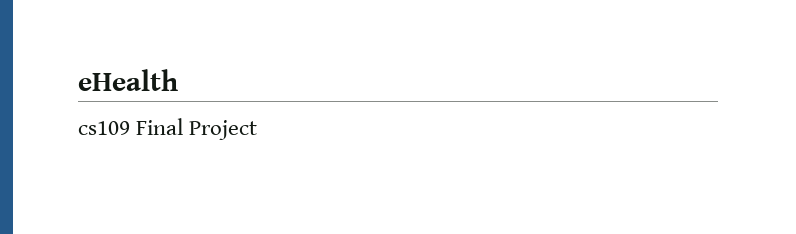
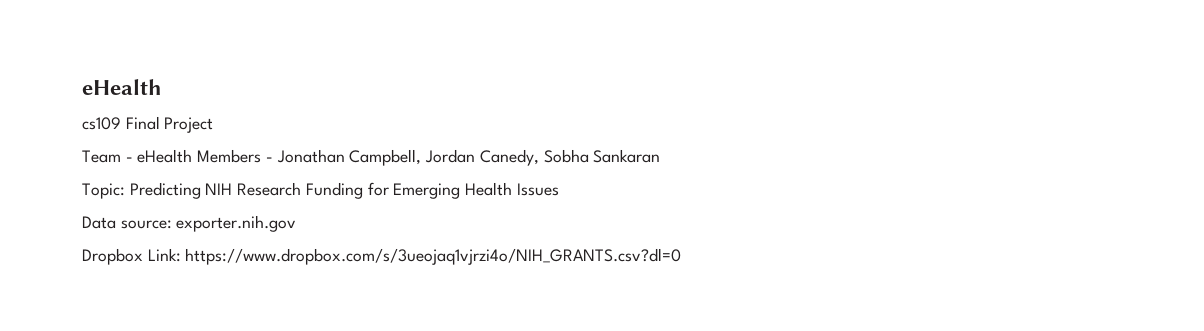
+ Team - eHealth Members - Jonathan Campbell, Jordan Canedy, Sobha Sankaran
+ Topic: Predicting NIH Research Funding for Emerging Health Issues
+ Data source: exporter.nih.gov
+ Dropbox Link: https://www.dropbox.com/s/3ueojaq1vjrzi4o/NIH_GRANTS.csv?dl=0

